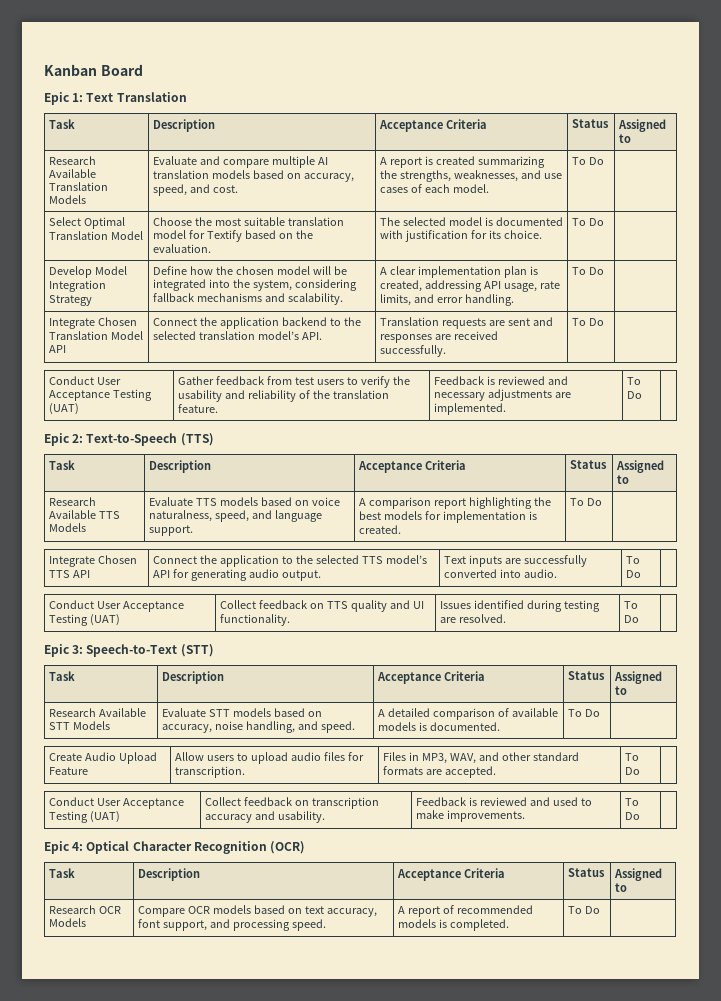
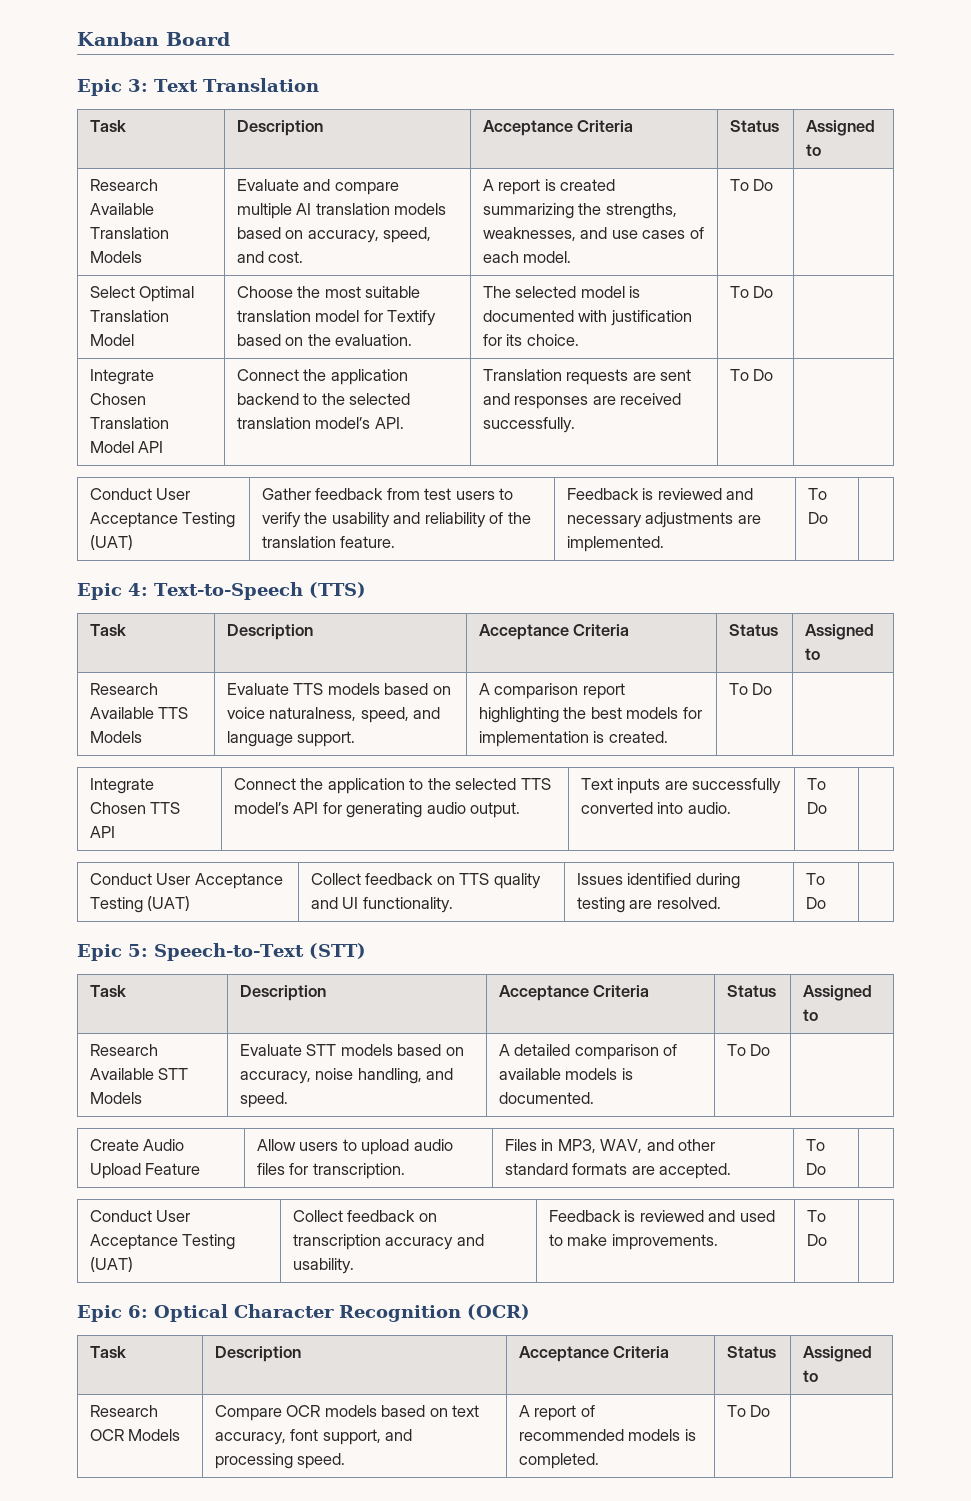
- Epic 1: Text Translation
+ Epic 3: Text Translation
- Develop Model Integration Strategy | Define how the chosen model will be integrated into the system, considering fallback mechanisms and scalability. | A clear implementation plan is created, addressing API usage, rate limits, and error handling. | To Do |
- Epic 2: Text-to-Speech (TTS)
+ Epic 4: Text-to-Speech (TTS)
- Epic 3: Speech-to-Text (STT)
+ Epic 5: Speech-to-Text (STT)
- Epic 4: Optical Character Recognition (OCR)
+ Epic 6: Optical Character Recognition (OCR)

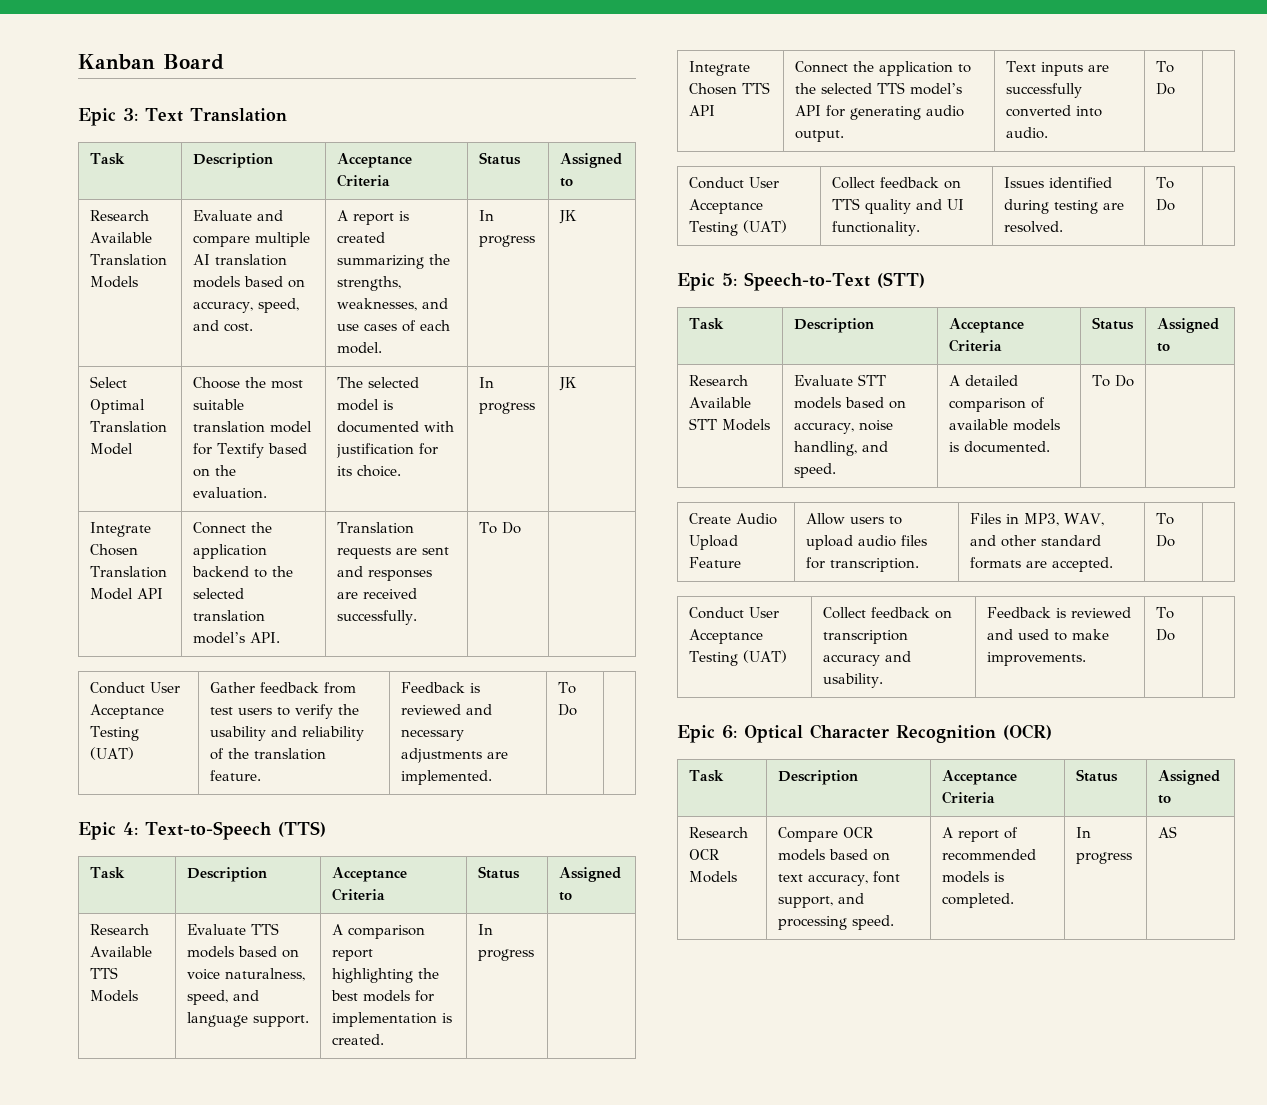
- Research Available Translation Models | Evaluate and compare multiple AI translation models based on accuracy, speed, and cost. | A report is created summarizing the strengths, weaknesses, and use cases of each model. | To Do |
+ Research Available Translation Models | Evaluate and compare multiple AI translation models based on accuracy, speed, and cost. | A report is created summarizing the strengths, weaknesses, and use cases of each model. | In progress | JK
- Select Optimal Translation Model | Choose the most suitable translation model for Textify based on the evaluation. | The selected model is documented with justification for its choice. | To Do |
+ Select Optimal Translation Model | Choose the most suitable translation model for Textify based on the evaluation. | The selected model is documented with justification for its choice. | In progress | JK
- Research Available TTS Models | Evaluate TTS models based on voice naturalness, speed, and language support. | A comparison report highlighting the best models for implementation is created. | To Do |
+ Research Available TTS Models | Evaluate TTS models based on voice naturalness, speed, and language support. | A comparison report highlighting the best models for implementation is created. | In progress |
- Research OCR Models | Compare OCR models based on text accuracy, font support, and processing speed. | A report of recommended models is completed. | To Do |
+ Research OCR Models | Compare OCR models based on text accuracy, font support, and processing speed. | A report of recommended models is completed. | In progress | AS

